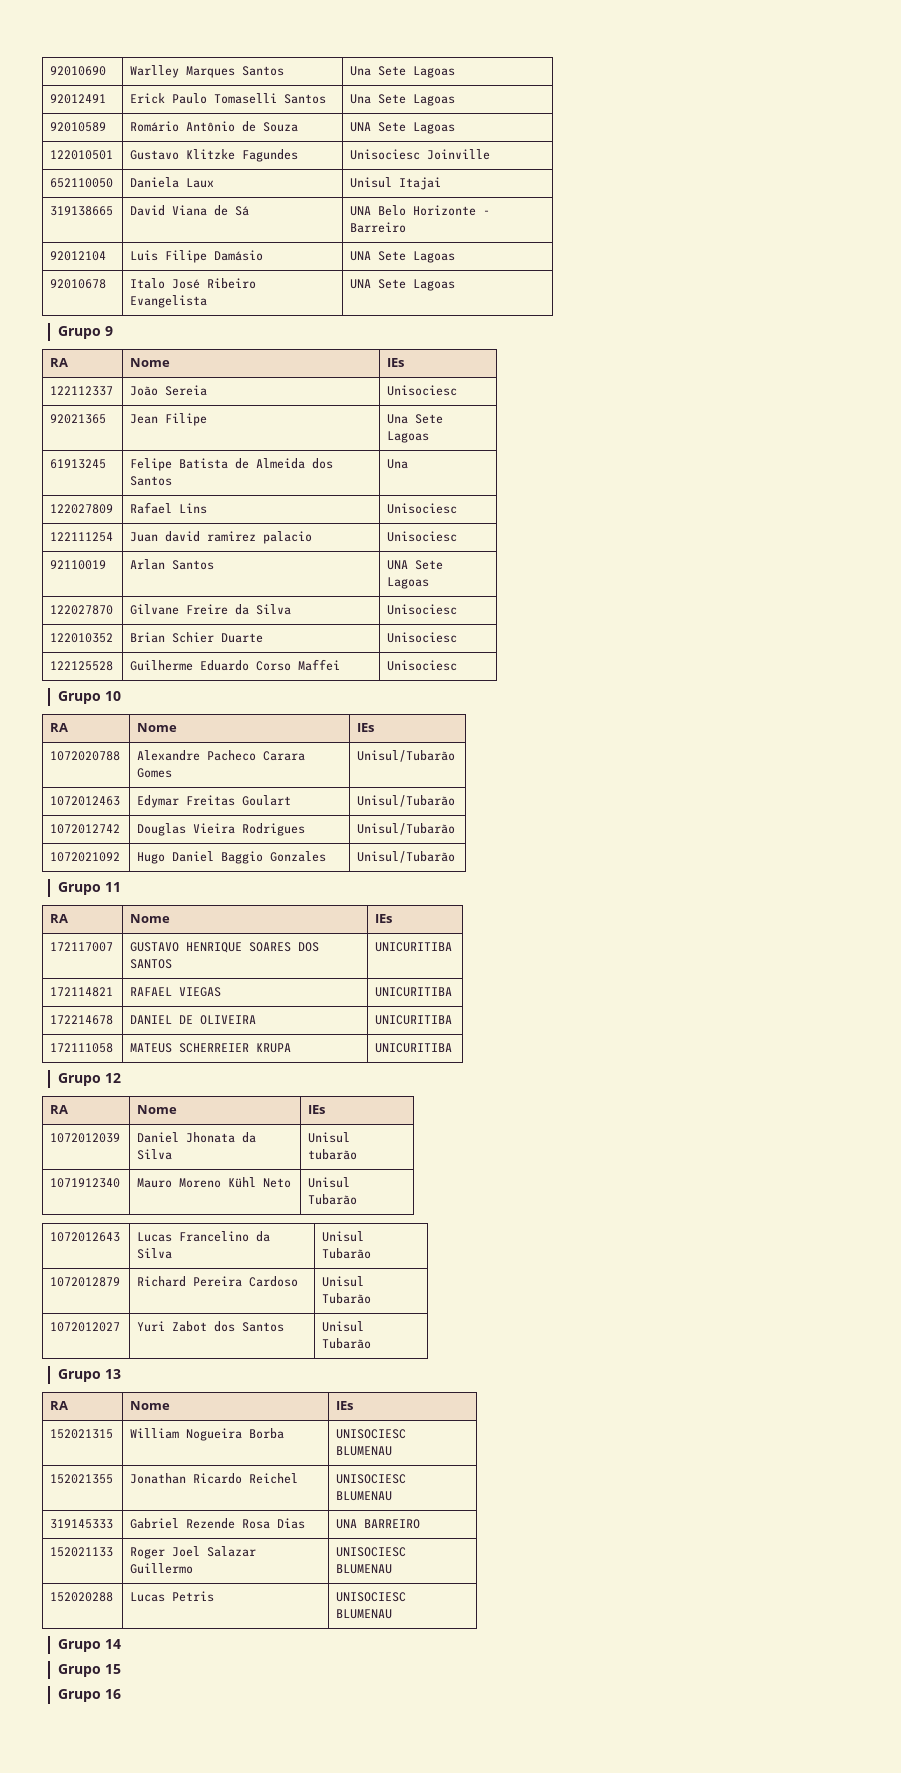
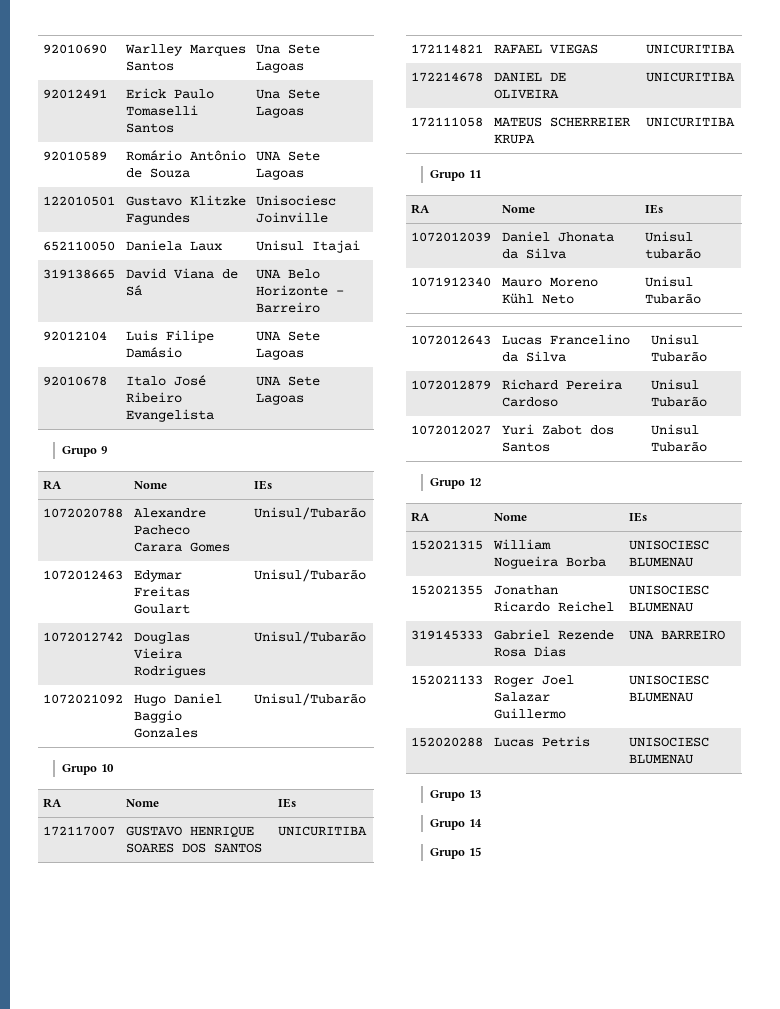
- 122112337 | João Sereia | Unisociesc
- 92021365 | Jean Filipe | Una Sete Lagoas
- 61913245 | Felipe Batista de Almeida dos Santos | Una
- 122027809 | Rafael Lins | Unisociesc
- 122111254 | Juan david ramirez palacio | Unisociesc
- 92110019 | Arlan Santos | UNA Sete Lagoas
- 122027870 | Gilvane Freire da Silva | Unisociesc
- 122010352 | Brian Schier Duarte | Unisociesc
- 122125528 | Guilherme Eduardo Corso Maffei | Unisociesc
- Grupo 10
- RA | Nome | IEs
- Grupo 11
+ Grupo 10
- Grupo 12
+ Grupo 11
- Grupo 13
+ Grupo 12
+ Grupo 13
- Grupo 16

